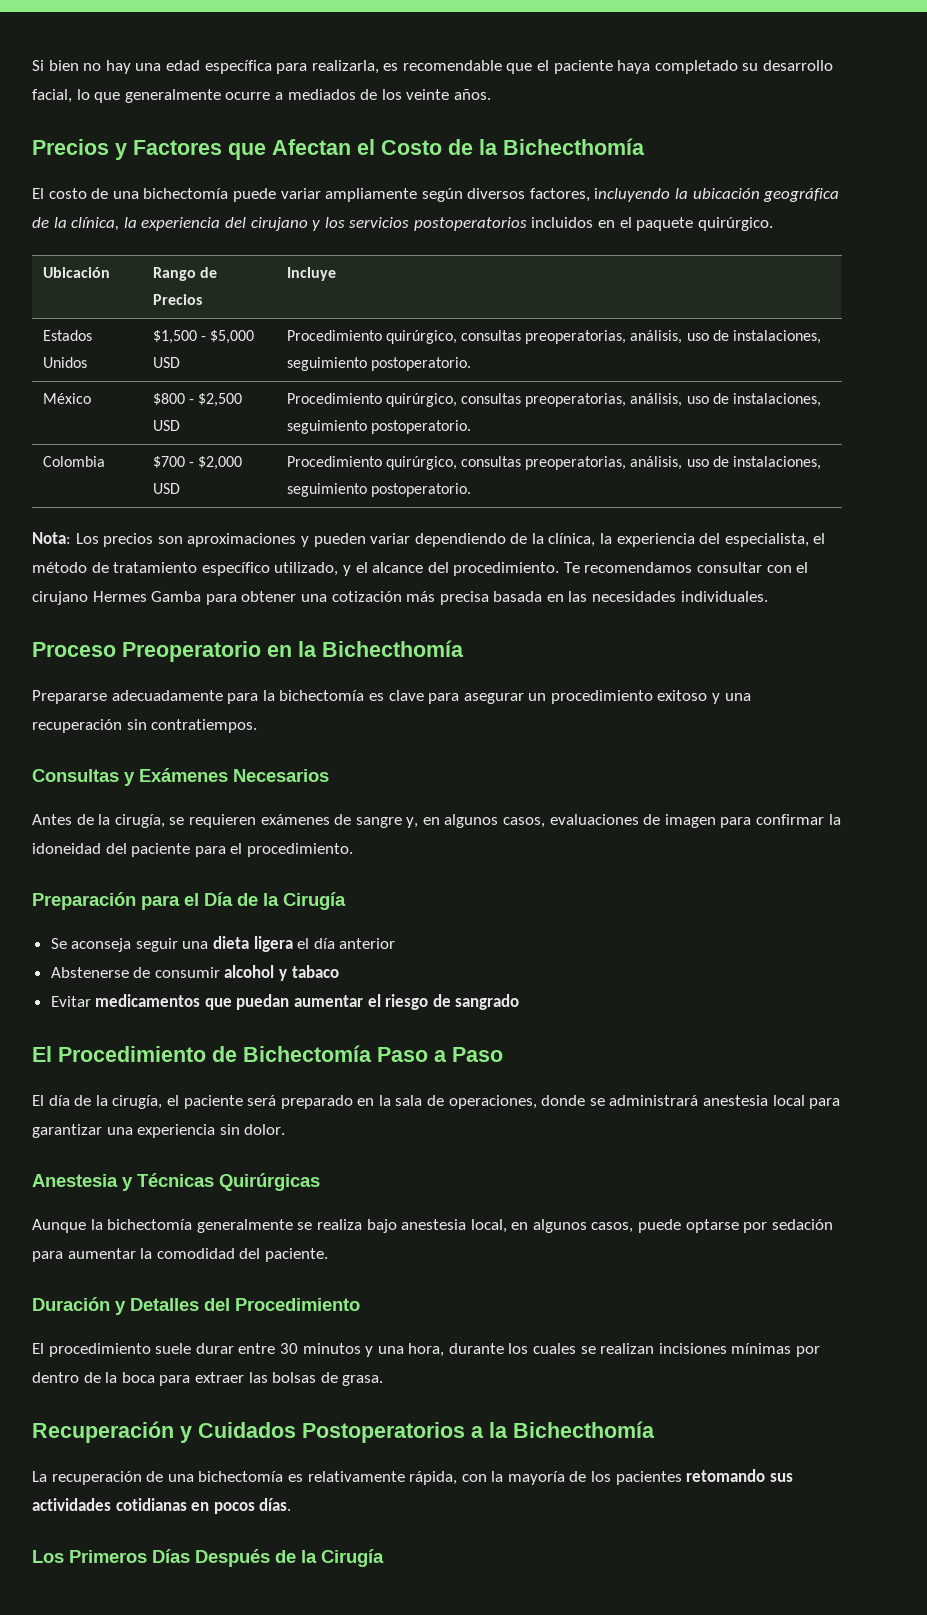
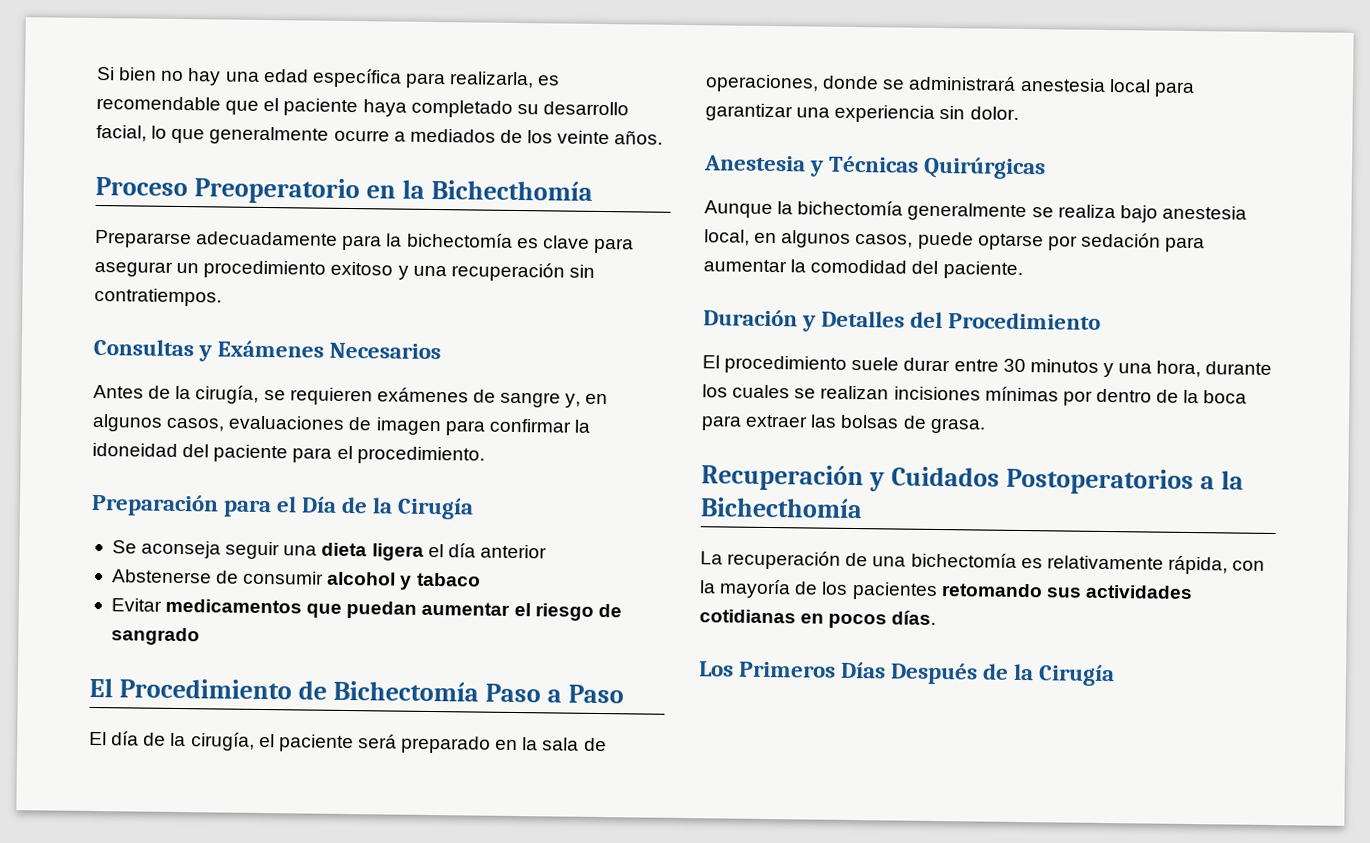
- Precios y Factores que Afectan el Costo de la Bichecthomía
- El costo de una bichectomía puede variar ampliamente según diversos factores, incluyendo la ubicación geográfica de la clínica, la experiencia del cirujano y los servicios postoperatorios incluidos en el paquete quirúrgico.
- Ubicación | Rango de Precios | Incluye
- Estados Unidos | $1,500 - $5,000 USD | Procedimiento quirúrgico, consultas preoperatorias, análisis, uso de instalaciones, seguimiento postoperatorio.
- México | $800 - $2,500 USD | Procedimiento quirúrgico, consultas preoperatorias, análisis, uso de instalaciones, seguimiento postoperatorio.
- Colombia | $700 - $2,000 USD | Procedimiento quirúrgico, consultas preoperatorias, análisis, uso de instalaciones, seguimiento postoperatorio.
- Nota: Los precios son aproximaciones y pueden variar dependiendo de la clínica, la experiencia del especialista, el método de tratamiento específico utilizado, y el alcance del procedimiento. Te recomendamos consultar con el cirujano Hermes Gamba para obtener una cotización más precisa basada en las necesidades individuales.

